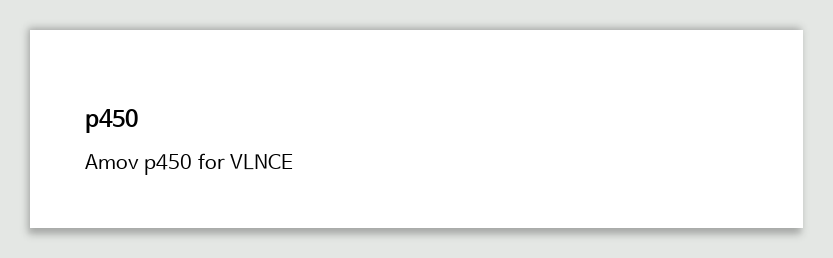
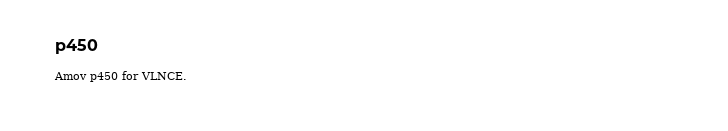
- Amov p450 for VLNCE
+ Amov p450 for VLNCE.

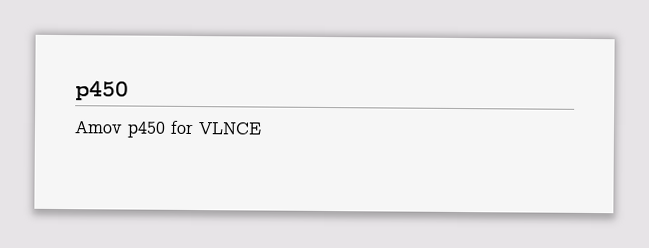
- Amov p450 for VLNCE.
+ Amov p450 for VLNCE

